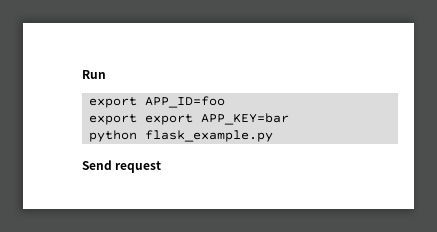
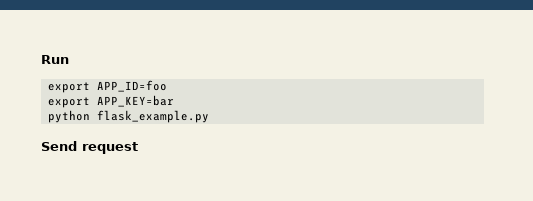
- export export APP_KEY=bar
+ export APP_KEY=bar

